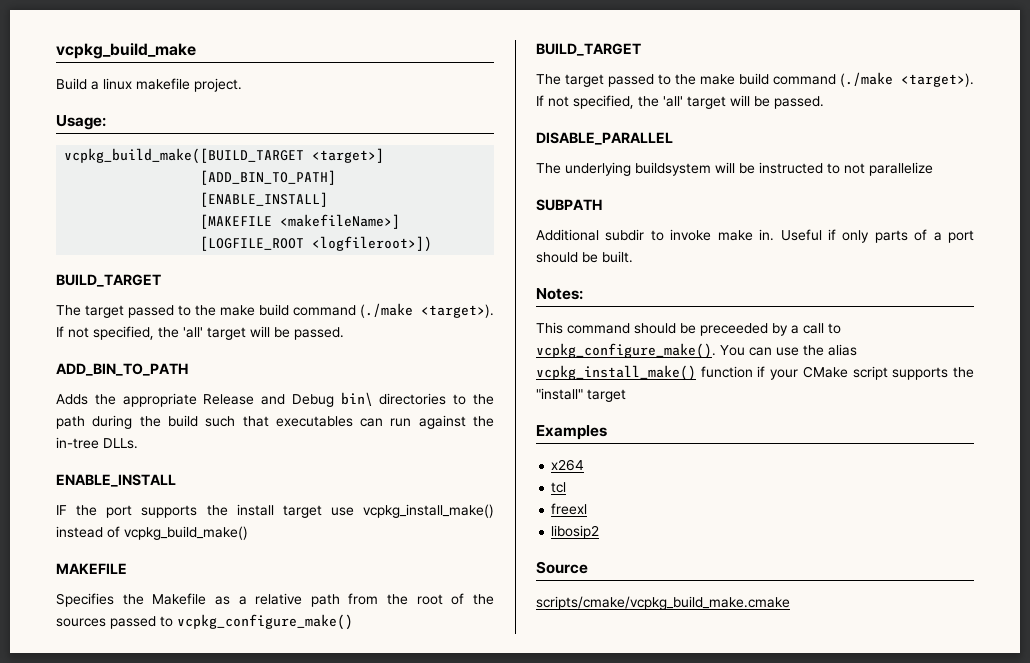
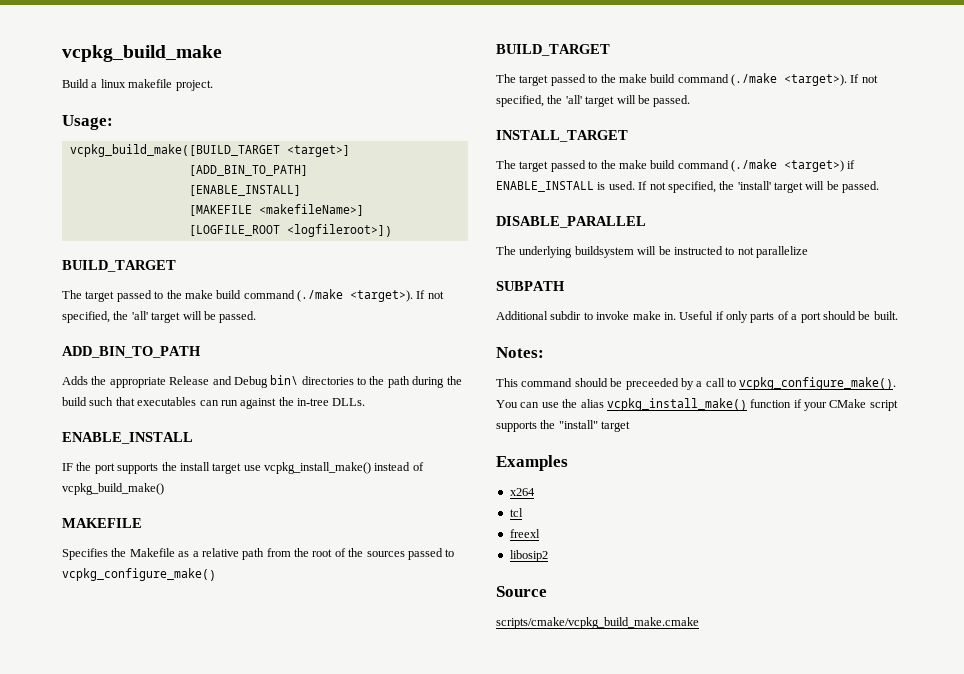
+ INSTALL_TARGET
+ The target passed to the make build command (./make <target>) if ENABLE_INSTALL is used. If not specified, the 'install' target will be passed.

